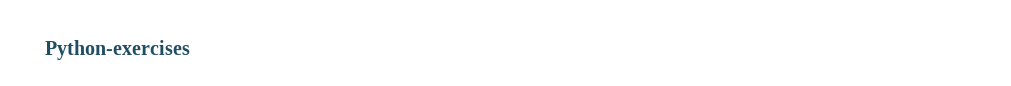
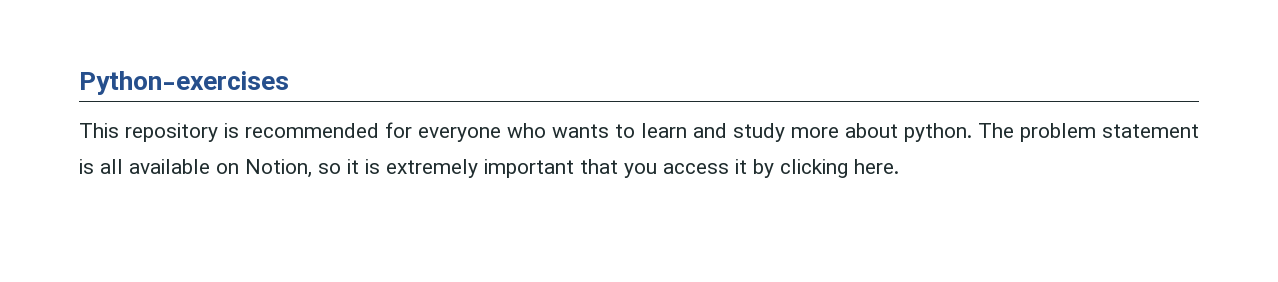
+ This repository is recommended for everyone who wants to learn and study more about python. The problem statement is all available on Notion, so it is extremely important that you access it by clicking here.

